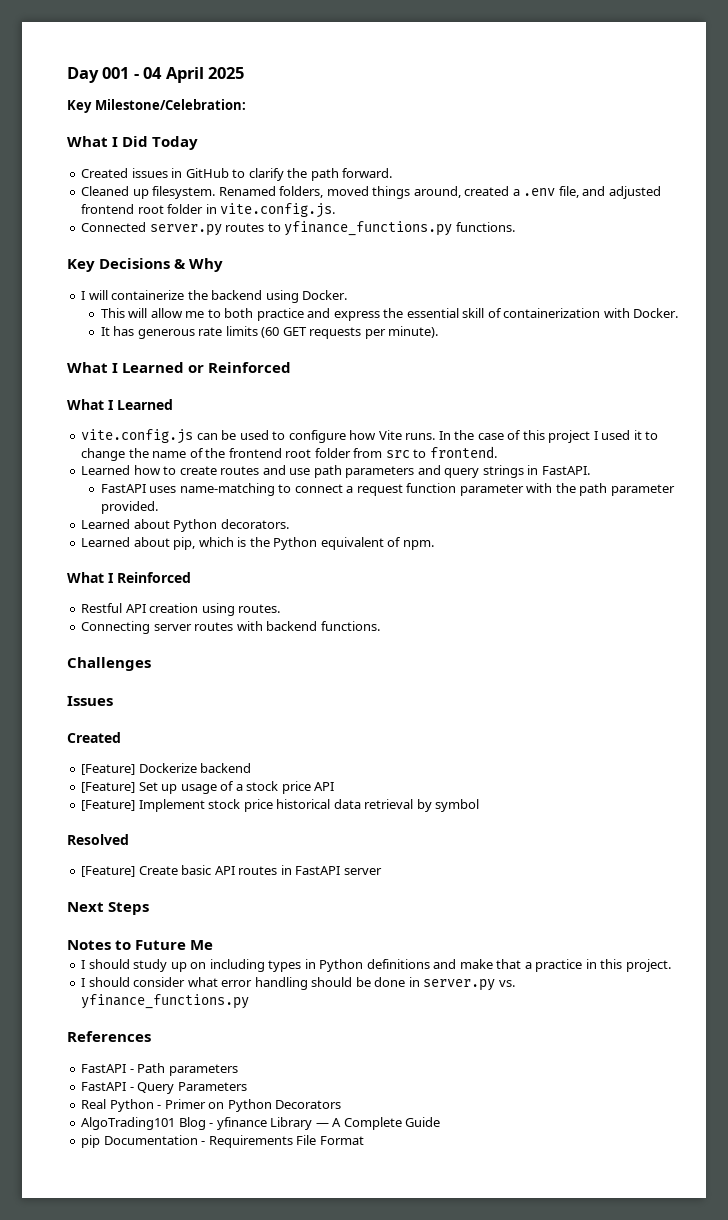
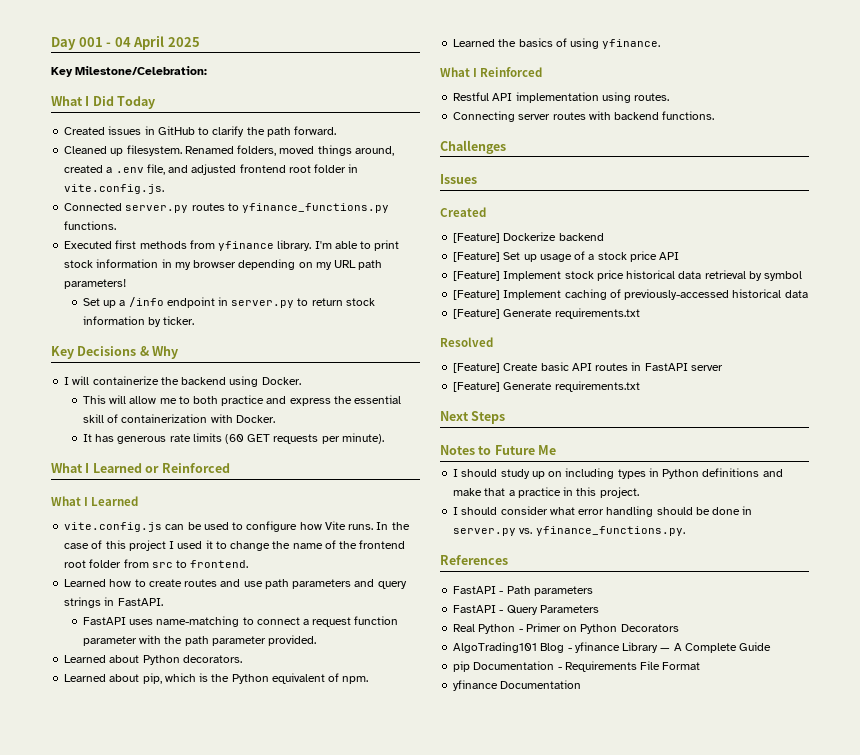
+ Executed first methods from yfinance library. I'm able to print stock information in my browser depending on my URL path parameters!
+ Set up a /info endpoint in server.py to return stock information by ticker.
+ Learned the basics of using yfinance.
- Restful API creation using routes.
+ Restful API implementation using routes.
+ [Feature] Implement caching of previously-accessed historical data
+ [Feature] Generate requirements.txt
  [Feature] Create basic API routes in FastAPI server
+ [Feature] Generate requirements.txt
- I should consider what error handling should be done in server.py vs. yfinance_functions.py
+ I should consider what error handling should be done in server.py vs. yfinance_functions.py.
+ yfinance Documentation

